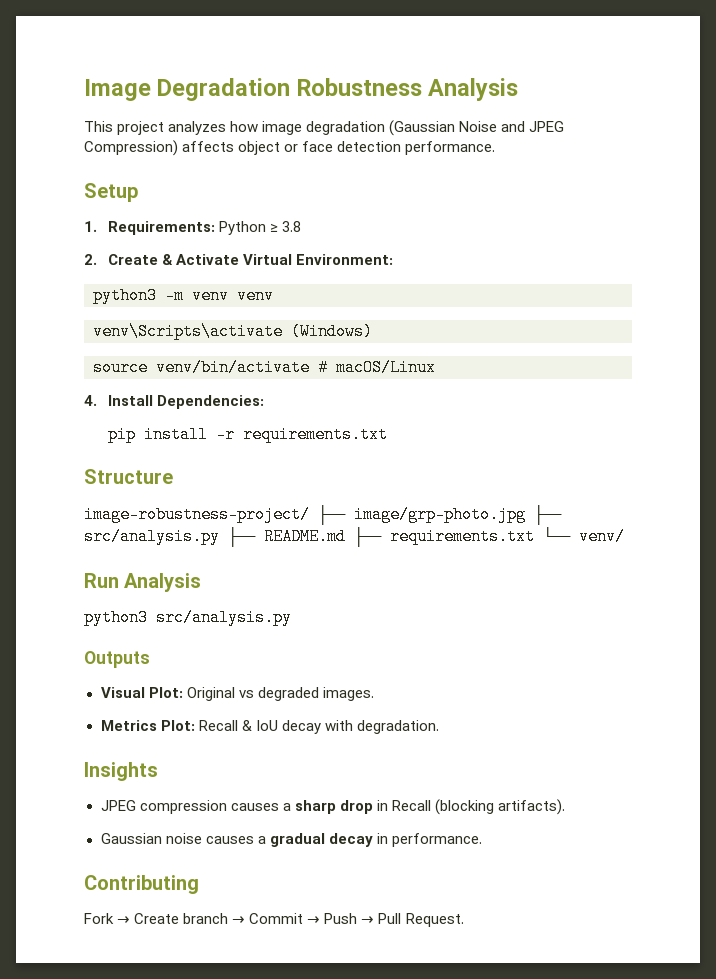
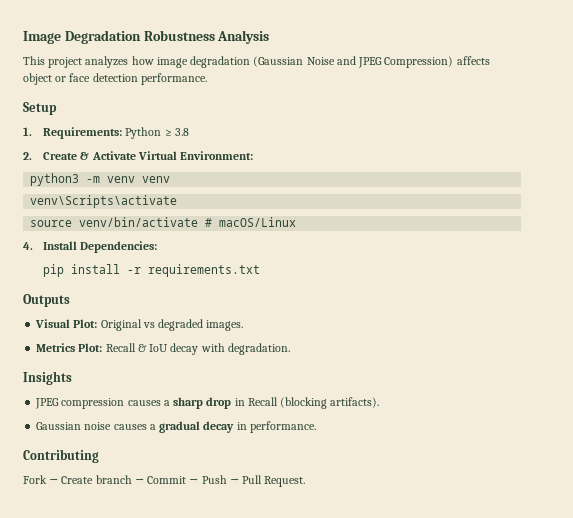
- venv\Scripts\activate (Windows)
+ venv\Scripts\activate
- Structure
- image-robustness-project/ ├── image/grp-photo.jpg ├── src/analysis.py ├── README.md ├── requirements.txt └── venv/
- Run Analysis
- python3 src/analysis.py

